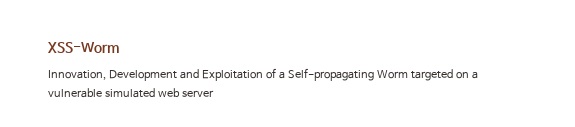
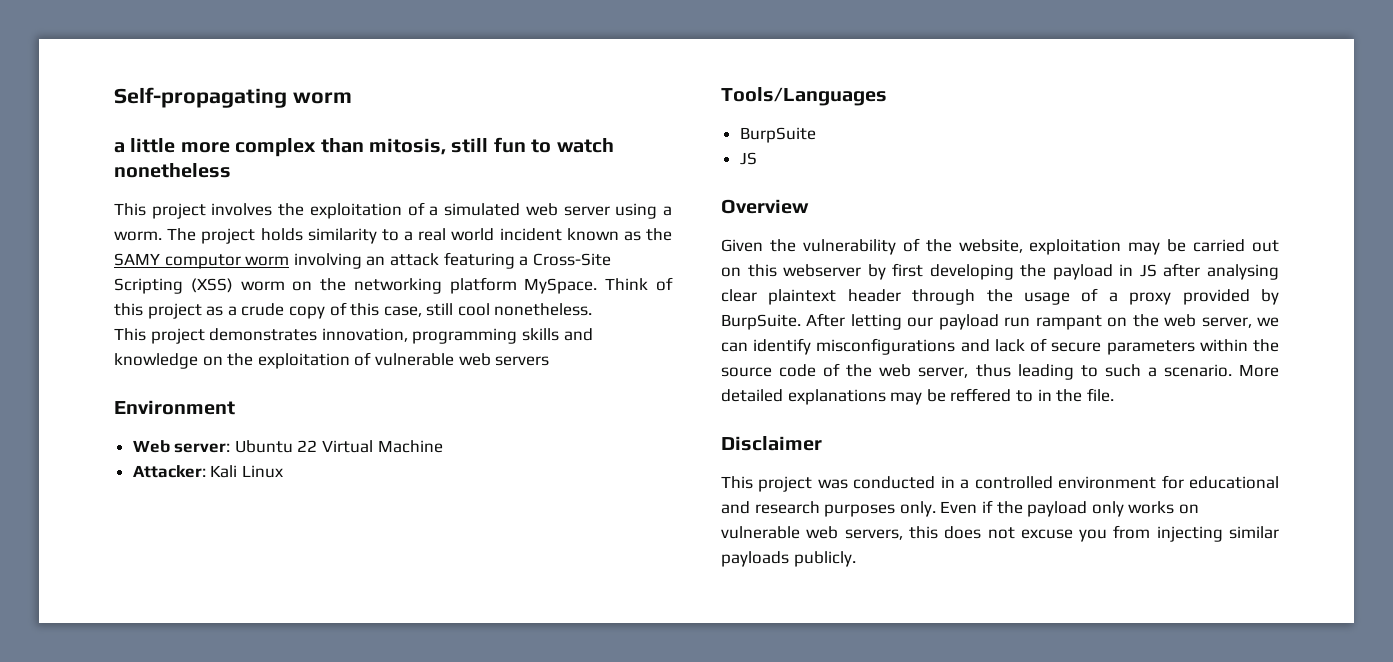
- XSS-Worm
- Innovation, Development and Exploitation of a Self-propagating Worm targeted on a vulnerable simulated web server
+ Self-propagating worm
+ a little more complex than mitosis, still fun to watch nonetheless
+ This project involves the exploitation of a simulated web server using a worm. The project holds similarity to a real world incident known as the SAMY computor worm involving an attack featuring a Cross-Site Scripting (XSS) worm on the networking platform MySpace. Think of this project as a crude copy of this case, still cool nonetheless.
+ This project demonstrates innovation, programming skills and knowledge on the exploitation of vulnerable web servers
+ Environment
+ Web server: Ubuntu 22 Virtual Machine
+ Attacker: Kali Linux
+ Tools/Languages
+ BurpSuite
+ JS
+ Overview
+ Given the vulnerability of the website, exploitation may be carried out on this webserver by first developing the payload in JS after analysing clear plaintext header through the usage of a proxy provided by BurpSuite. After letting our payload run rampant on the web server, we can identify misconfigurations and lack of secure parameters within the source code of the web server, thus leading to such a scenario. More detailed explanations may be reffered to in the file.
+ Disclaimer
+ This project was conducted in a controlled environment for educational and research purposes only. Even if the payload only works on vulnerable web servers, this does not excuse you from injecting similar payloads publicly.

